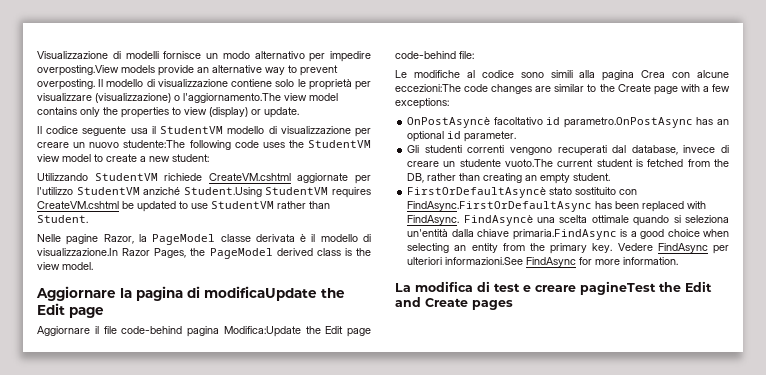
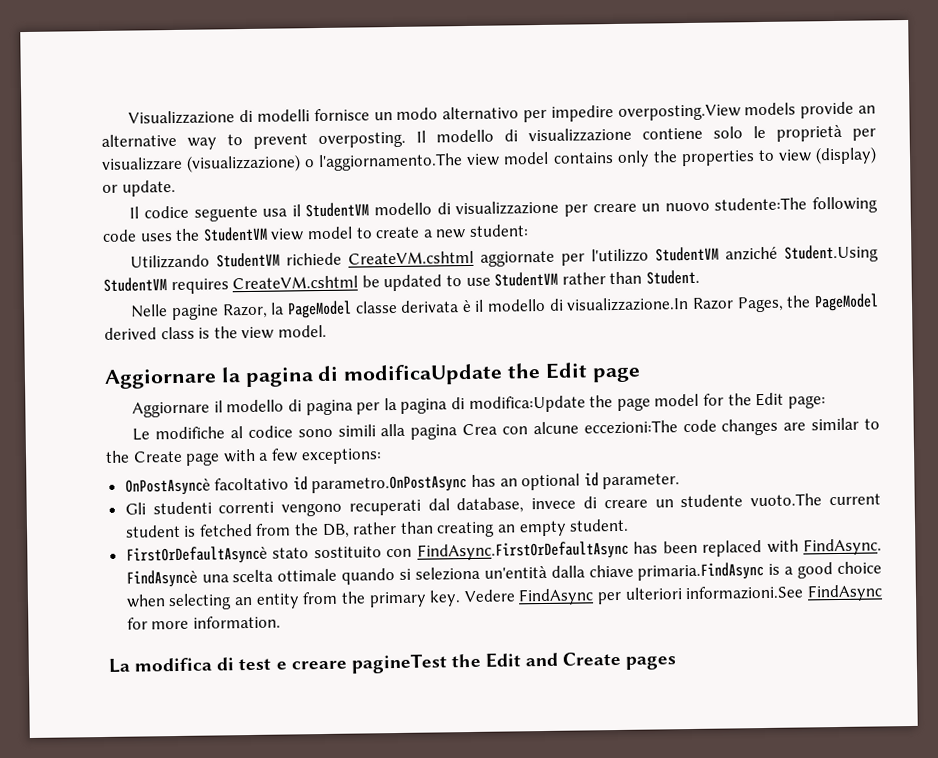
- Aggiornare il file code-behind pagina Modifica:Update the Edit page code-behind file:
+ Aggiornare il modello di pagina per la pagina di modifica:Update the page model for the Edit page:

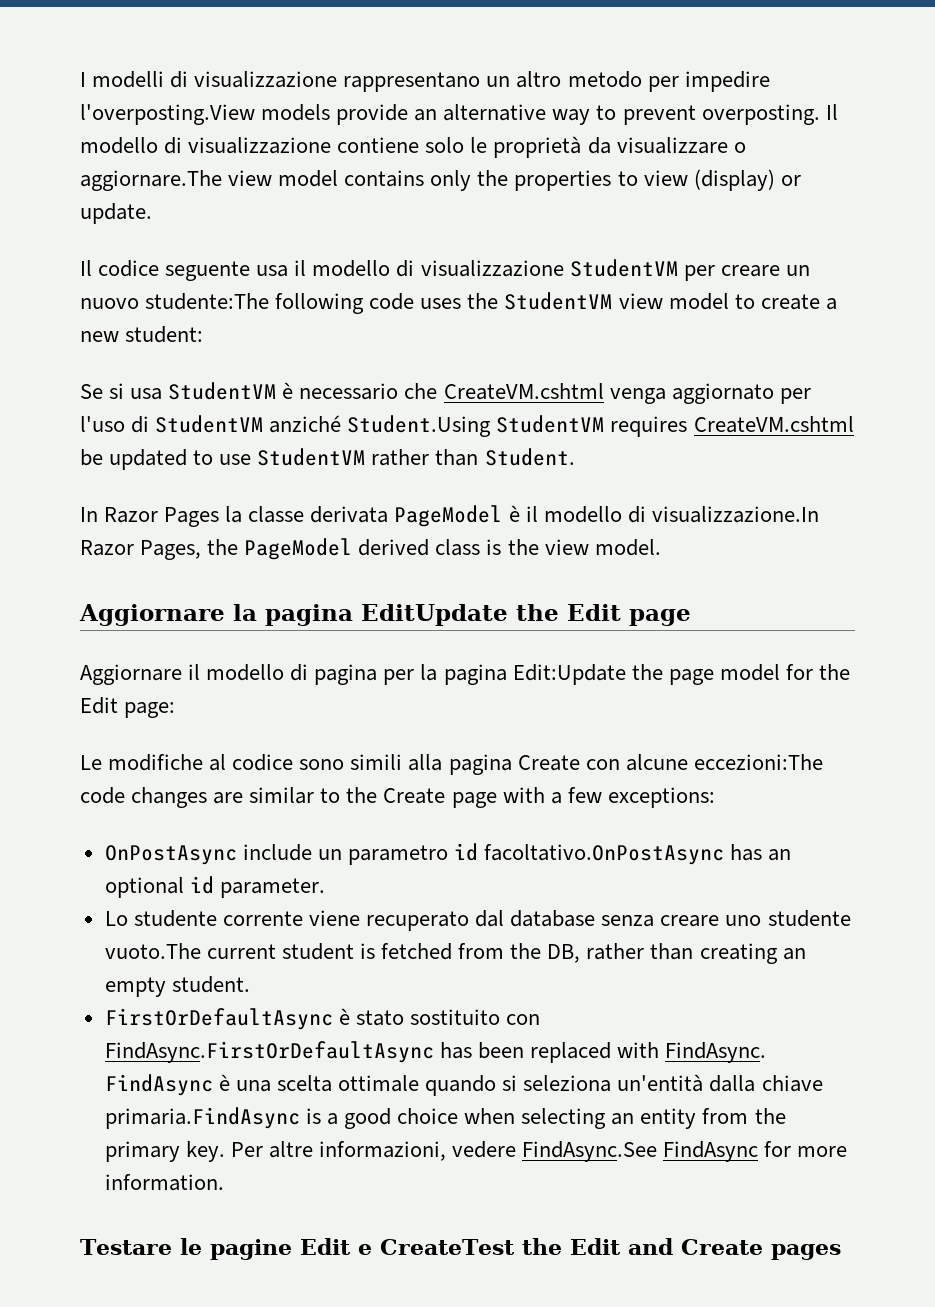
- Visualizzazione di modelli fornisce un modo alternativo per impedire overposting.View models provide an alternative way to prevent overposting.
+ I modelli di visualizzazione rappresentano un altro metodo per impedire l'overposting.View models provide an alternative way to prevent overposting.
- Il modello di visualizzazione contiene solo le proprietà per visualizzare (visualizzazione) o l'aggiornamento.The view model contains only the properties to view (display) or update.
+ Il modello di visualizzazione contiene solo le proprietà da visualizzare o aggiornare.The view model contains only the properties to view (display) or update.
- Il codice seguente usa il StudentVM modello di visualizzazione per creare un nuovo studente:The following code uses the StudentVM view model to create a new student:
+ Il codice seguente usa il modello di visualizzazione StudentVM per creare un nuovo studente:The following code uses the StudentVM view model to create a new student:
- Utilizzando StudentVM richiede CreateVM.cshtml aggiornate per l'utilizzo StudentVM anziché Student.Using StudentVM requires CreateVM.cshtml be updated to use StudentVM rather than Student.
+ Se si usa StudentVM è necessario che CreateVM.cshtml venga aggiornato per l'uso di StudentVM anziché Student.Using StudentVM requires CreateVM.cshtml be updated to use StudentVM rather than Student.
- Nelle pagine Razor, la PageModel classe derivata è il modello di visualizzazione.In Razor Pages, the PageModel derived class is the view model.
+ In Razor Pages la classe derivata PageModel è il modello di visualizzazione.In Razor Pages, the PageModel derived class is the view model.
- Aggiornare la pagina di modificaUpdate the Edit page
+ Aggiornare la pagina EditUpdate the Edit page
- Aggiornare il modello di pagina per la pagina di modifica:Update the page model for the Edit page:
+ Aggiornare il modello di pagina per la pagina Edit:Update the page model for the Edit page:
- Le modifiche al codice sono simili alla pagina Crea con alcune eccezioni:The code changes are similar to the Create page with a few exceptions:
+ Le modifiche al codice sono simili alla pagina Create con alcune eccezioni:The code changes are similar to the Create page with a few exceptions:
- OnPostAsyncè facoltativo id parametro.OnPostAsync has an optional id parameter.
+ OnPostAsync include un parametro id facoltativo.OnPostAsync has an optional id parameter.
- Gli studenti correnti vengono recuperati dal database, invece di creare un studente vuoto.The current student is fetched from the DB, rather than creating an empty student.
+ Lo studente corrente viene recuperato dal database senza creare uno studente vuoto.The current student is fetched from the DB, rather than creating an empty student.
- FirstOrDefaultAsyncè stato sostituito con FindAsync.FirstOrDefaultAsync has been replaced with FindAsync.
+ FirstOrDefaultAsync è stato sostituito con FindAsync.FirstOrDefaultAsync has been replaced with FindAsync.
- FindAsyncè una scelta ottimale quando si seleziona un'entità dalla chiave primaria.FindAsync is a good choice when selecting an entity from the primary key.
+ FindAsync è una scelta ottimale quando si seleziona un'entità dalla chiave primaria.FindAsync is a good choice when selecting an entity from the primary key.
- Vedere FindAsync per ulteriori informazioni.See FindAsync for more information.
+ Per altre informazioni, vedere FindAsync.See FindAsync for more information.
- La modifica di test e creare pagineTest the Edit and Create pages
+ Testare le pagine Edit e CreateTest the Edit and Create pages

